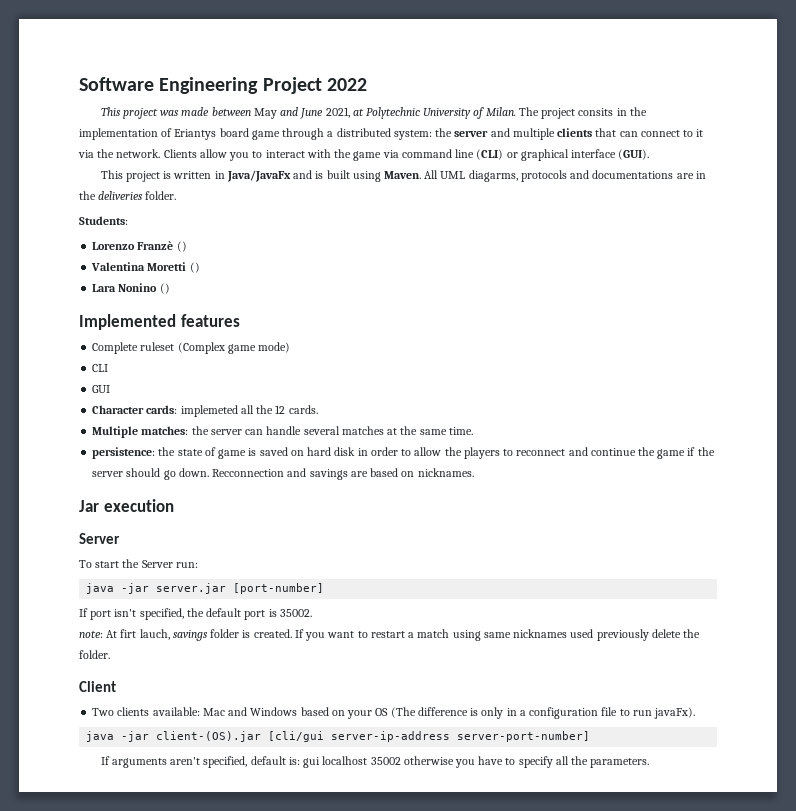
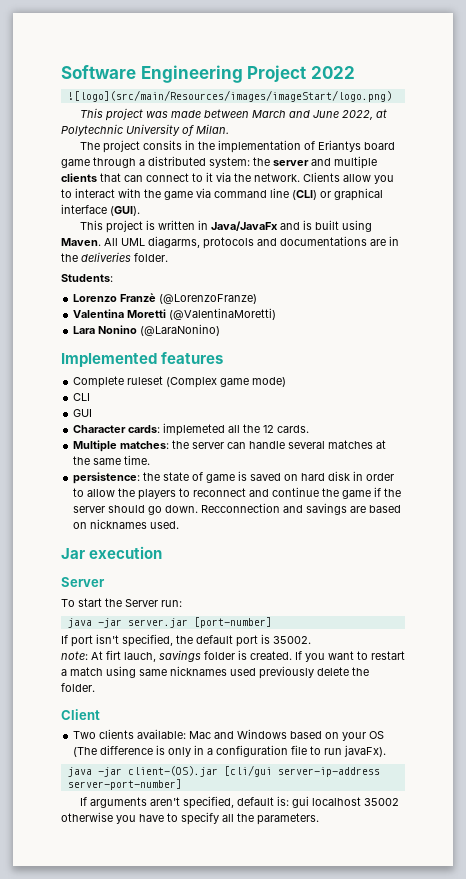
+ ![logo](src/main/Resources/images/imageStart/logo.png)
- This project was made between May and June 2021, at Polytechnic University of Milan. The project consits in the implementation of Eriantys board game through a distributed system: the server and multiple clients that can connect to it via the network.
+ This project was made between March and June 2022, at Polytechnic University of Milan.
+ The project consits in the implementation of Eriantys board game through a distributed system: the server and multiple clients that can connect to it via the network.
- Lorenzo Franzè ()
+ Lorenzo Franzè (@LorenzoFranze)
- Valentina Moretti ()
+ Valentina Moretti (@ValentinaMoretti)
- Lara Nonino ()
+ Lara Nonino (@LaraNonino)
- Recconnection and savings are based on nicknames.
+ Recconnection and savings are based on nicknames used.

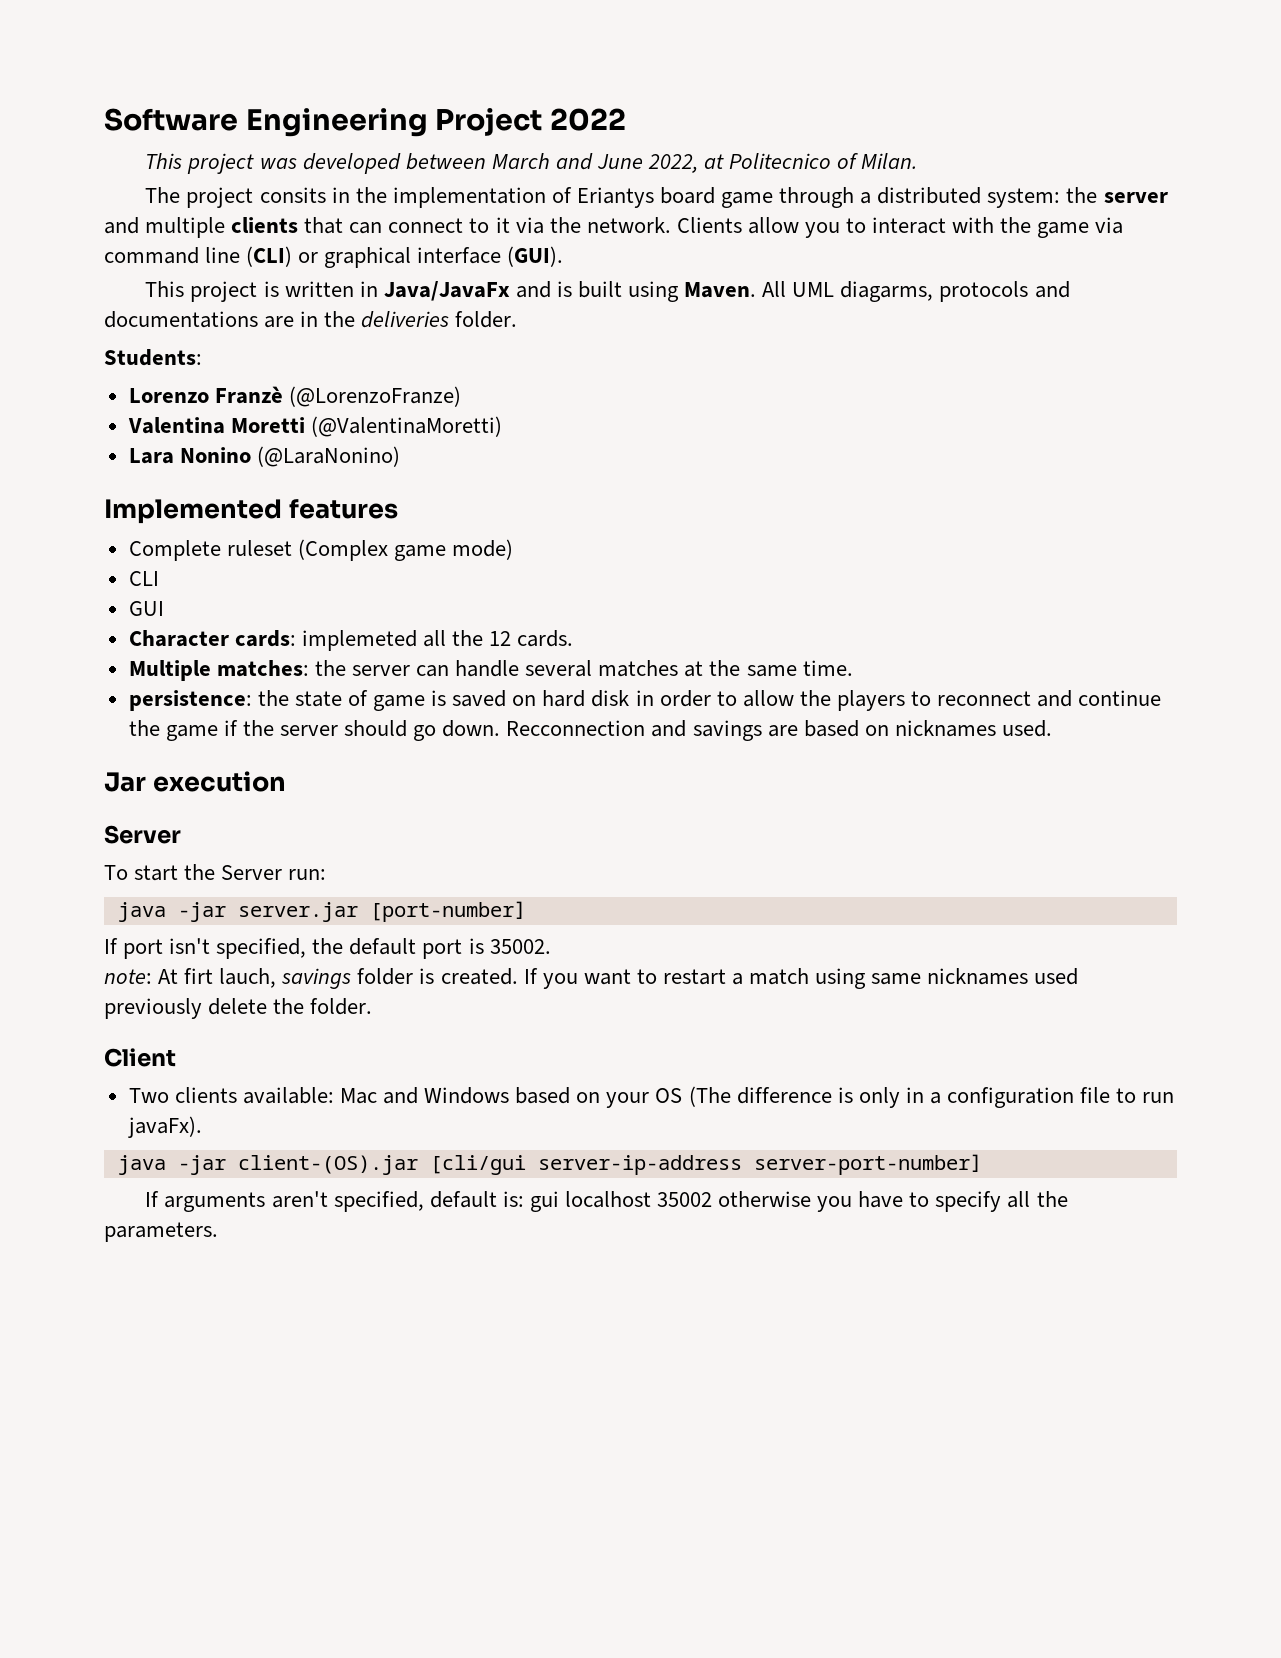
- ![logo](src/main/Resources/images/imageStart/logo.png)
- This project was made between March and June 2022, at Polytechnic University of Milan.
+ This project was developed between March and June 2022, at Politecnico of Milan.

